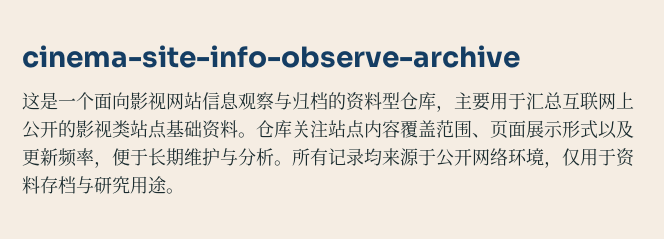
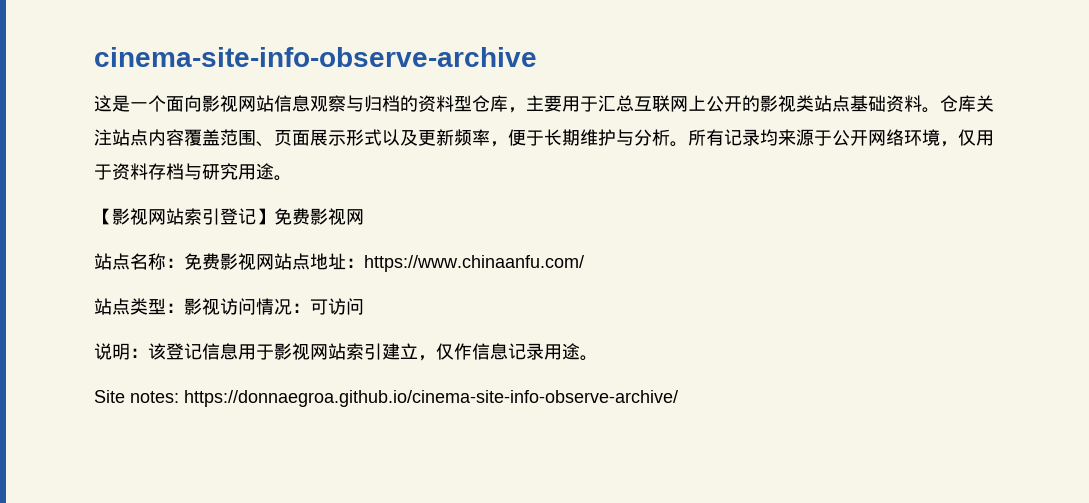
+ 【影视网站索引登记】免费影视网
+ 站点名称：免费影视网站点地址：https://www.chinaanfu.com/
+ 站点类型：影视访问情况：可访问
+ 说明：该登记信息用于影视网站索引建立，仅作信息记录用途。
+ Site notes: https://donnaegroa.github.io/cinema-site-info-observe-archive/

